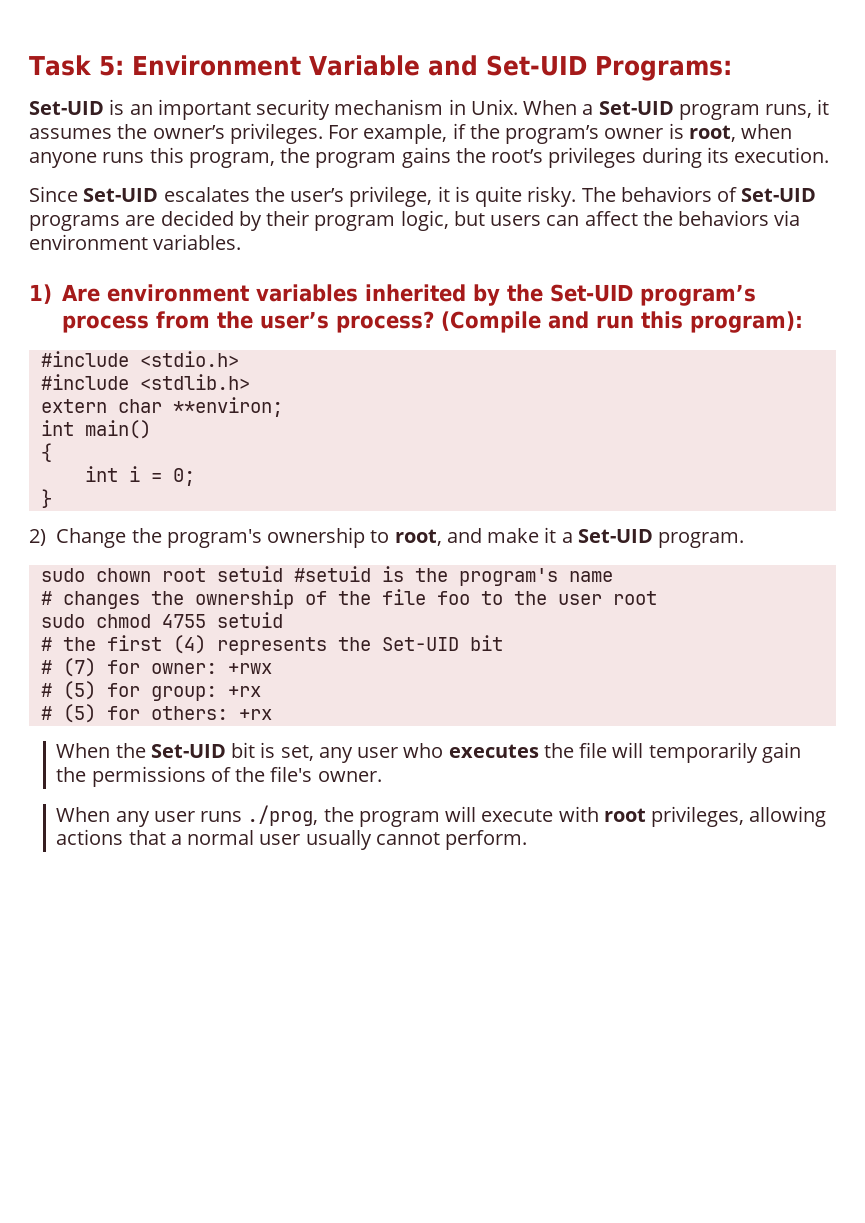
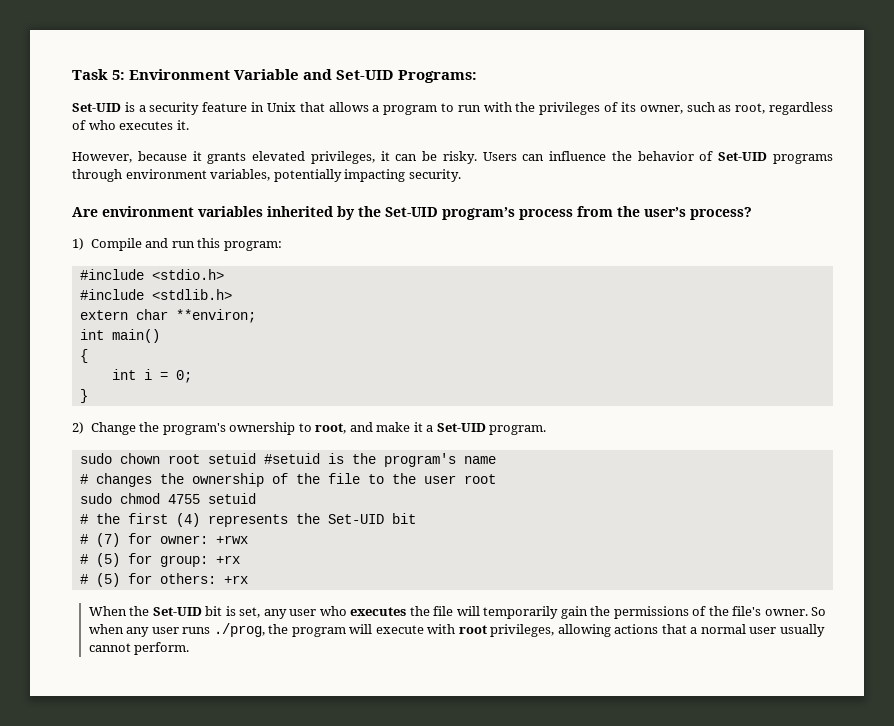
- Set-UID is an important security mechanism in Unix. When a Set-UID program runs, it assumes the owner’s privileges. For example, if the program’s owner is root, when anyone runs this program, the program gains the root’s privileges during its execution.
- Since Set-UID escalates the user’s privilege, it is quite risky. The behaviors of Set-UID programs are decided by their program logic, but users can affect the behaviors via environment variables.
- 1) Are environment variables inherited by the Set-UID program’s process from the user’s process? (Compile and run this program):
+ Set-UID is a security feature in Unix that allows a program to run with the privileges of its owner, such as root, regardless of who executes it.
+ However, because it grants elevated privileges, it can be risky. Users can influence the behavior of Set-UID programs through environment variables, potentially impacting security.
+ Are environment variables inherited by the Set-UID program’s process from the user’s process?
+ 1) Compile and run this program:
- # changes the ownership of the file foo to the user root
+ # changes the ownership of the file to the user root
- When the Set-UID bit is set, any user who executes the file will temporarily gain the permissions of the file's owner.
- When any user runs ./prog, the program will execute with root privileges, allowing actions that a normal user usually cannot perform.
+ When the Set-UID bit is set, any user who executes the file will temporarily gain the permissions of the file's owner. So when any user runs ./prog, the program will execute with root privileges, allowing actions that a normal user usually cannot perform.

